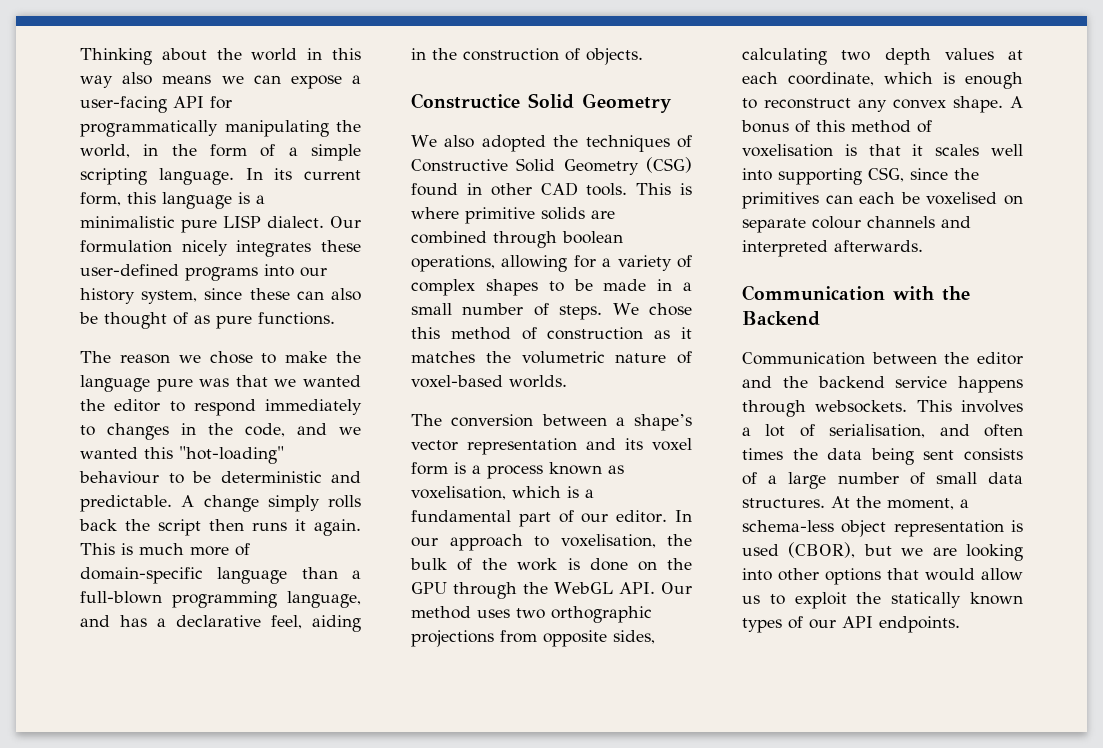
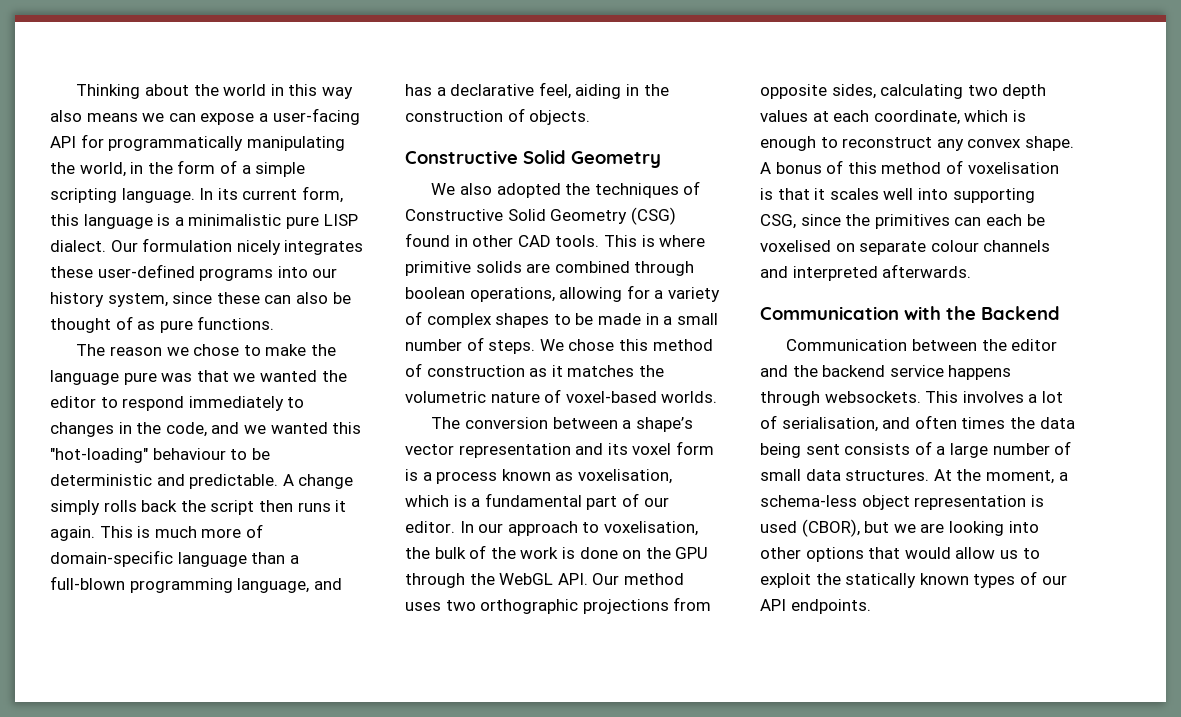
  This is much more of domain-specific language than a full-blown programming language, and has a declarative feel, aiding in the construction of objects.
- Constructice Solid Geometry
+ Constructive Solid Geometry

